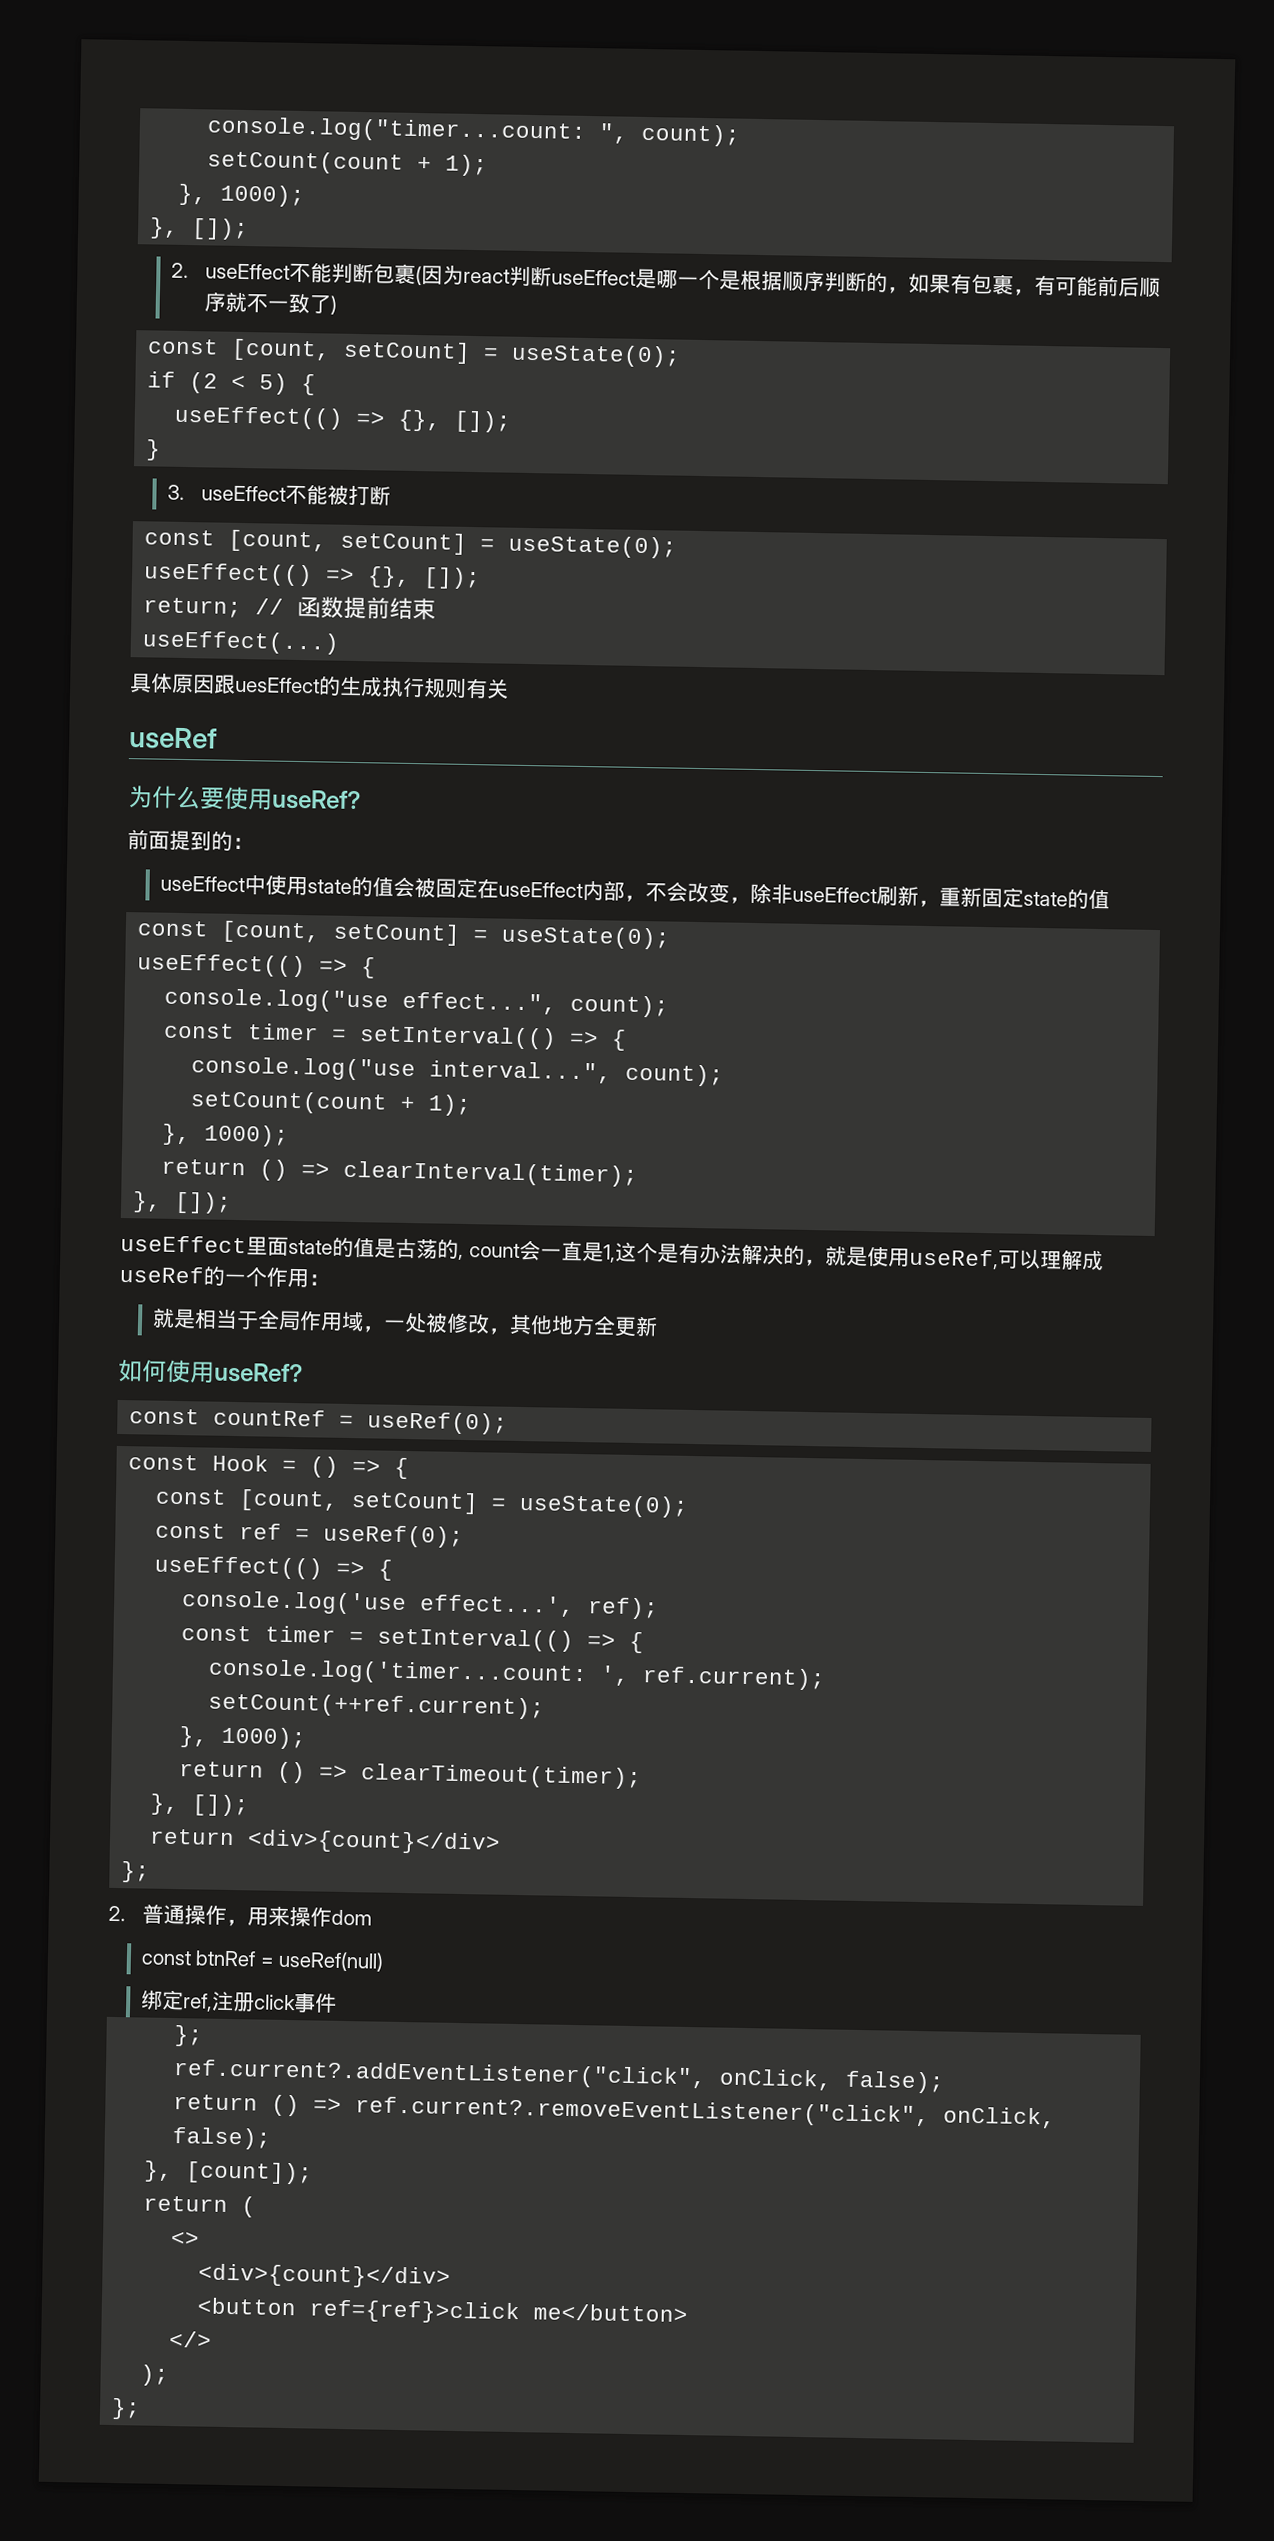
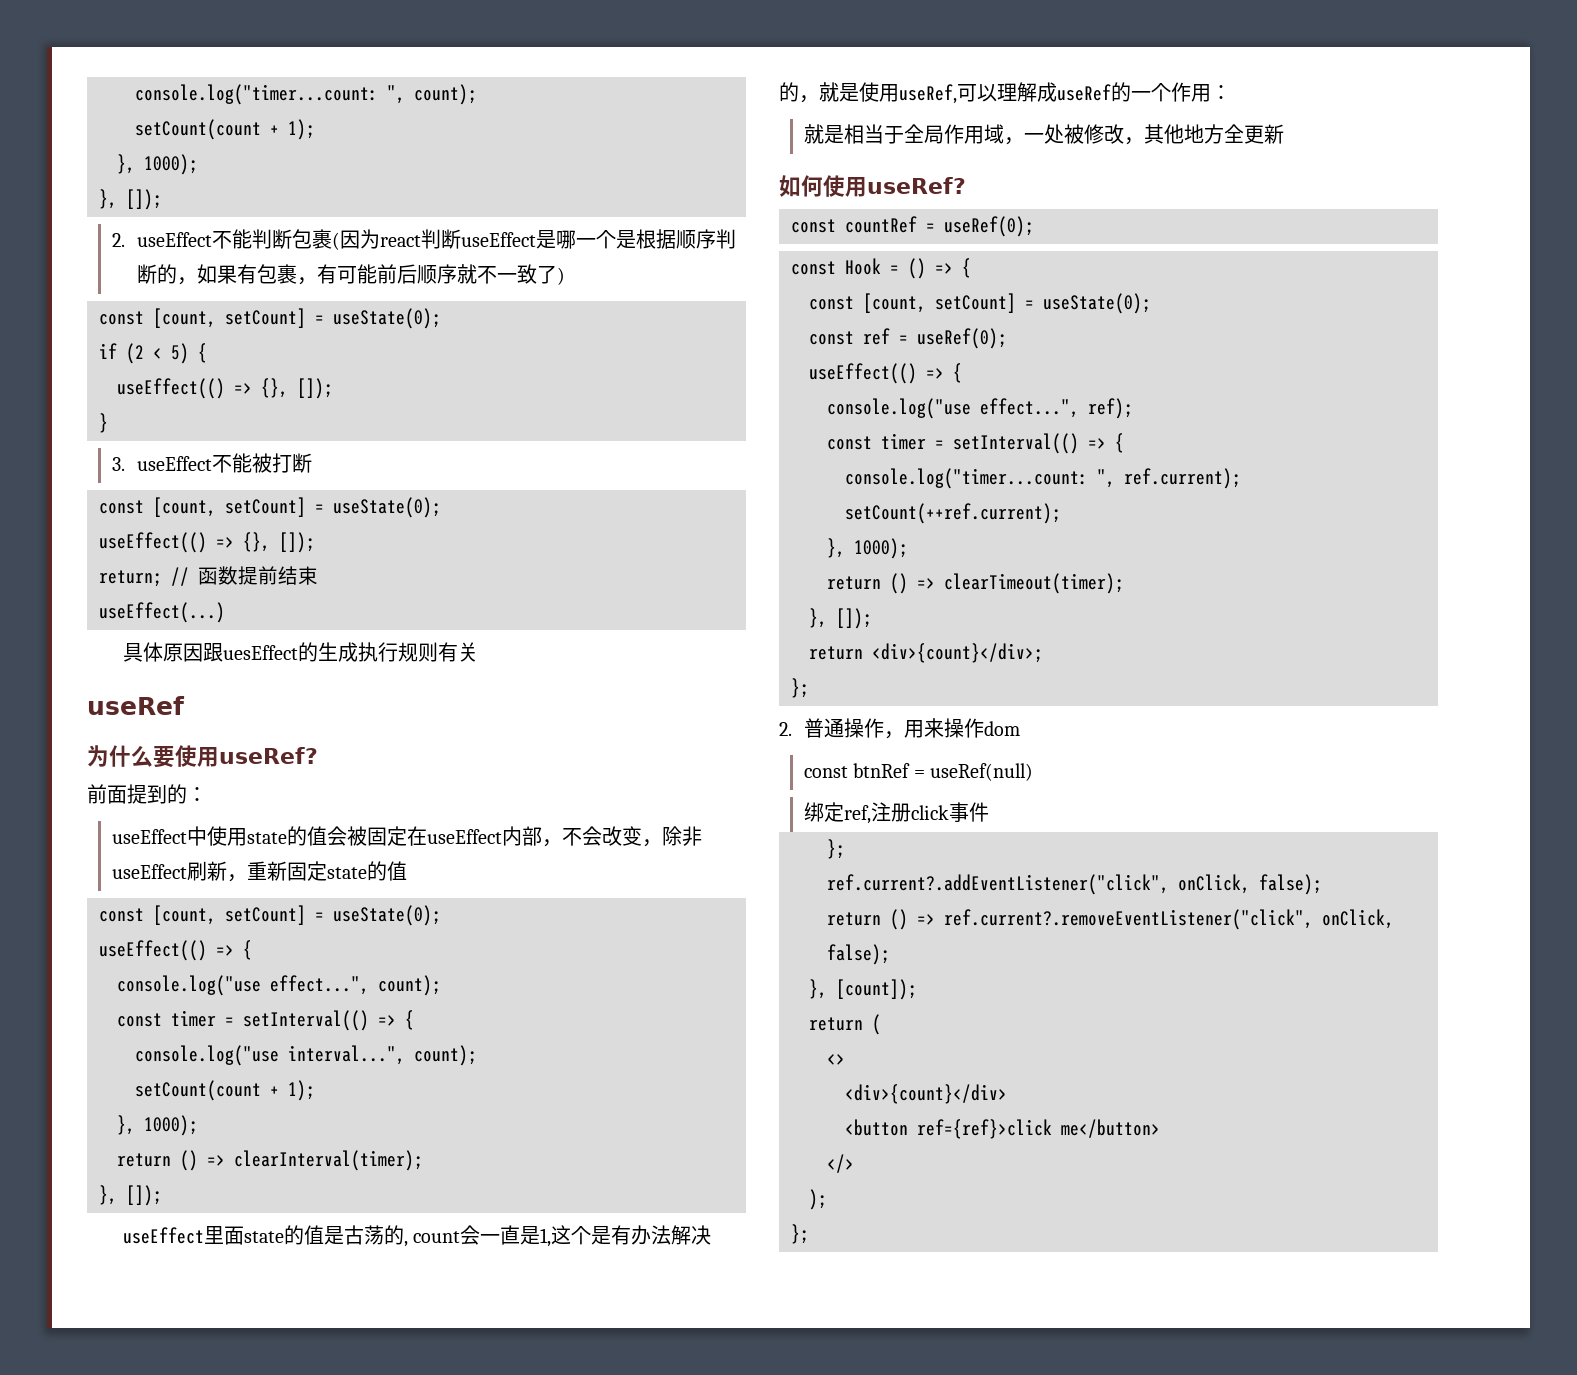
- console.log('use effect...', ref);
+ console.log("use effect...", ref);
- console.log('timer...count: ', ref.current);
+ console.log("timer...count: ", ref.current);
- return <div>{count}</div>
+ return <div>{count}</div>;

